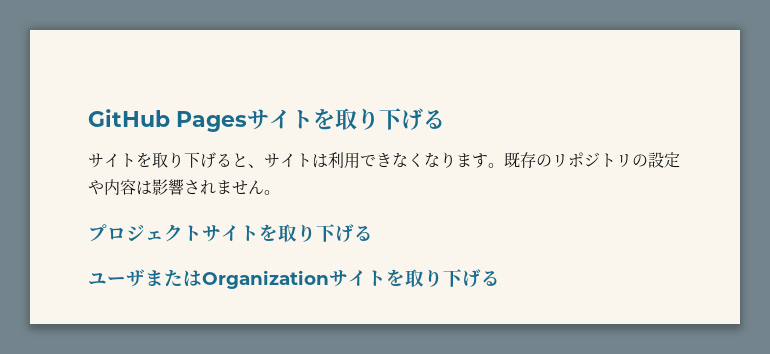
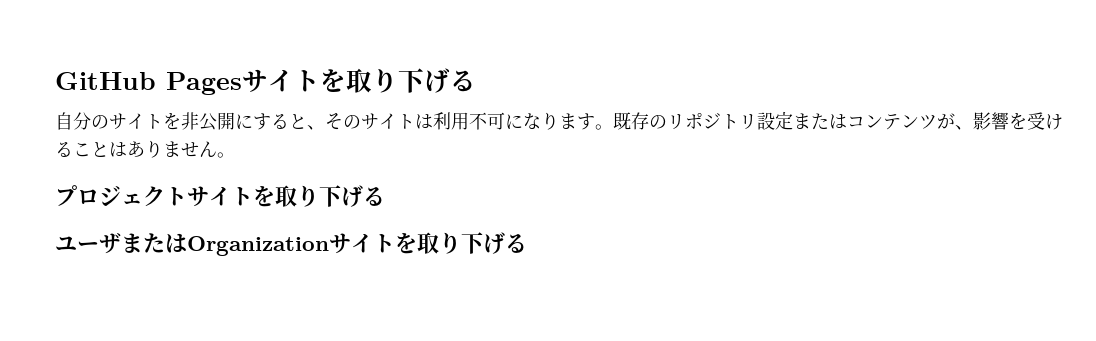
- サイトを取り下げると、サイトは利用できなくなります。
+ 自分のサイトを非公開にすると、そのサイトは利用不可になります。
- 既存のリポジトリの設定や内容は影響されません。
+ 既存のリポジトリ設定またはコンテンツが、影響を受けることはありません。

